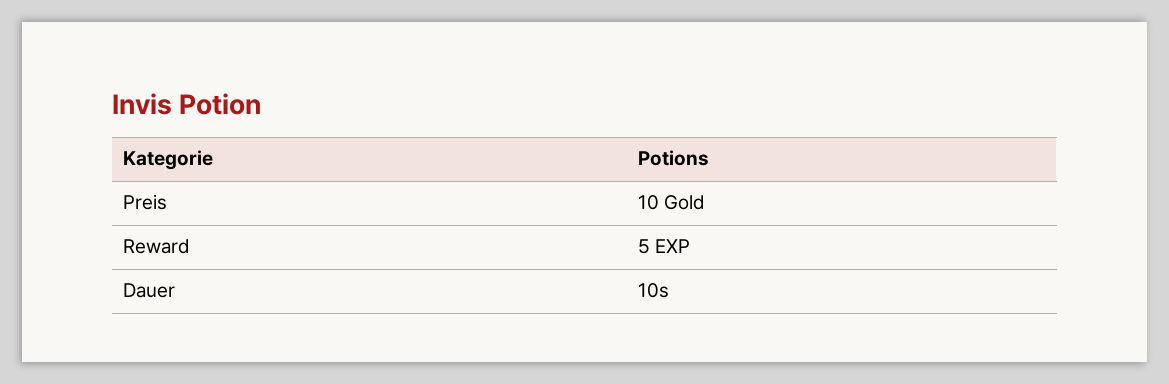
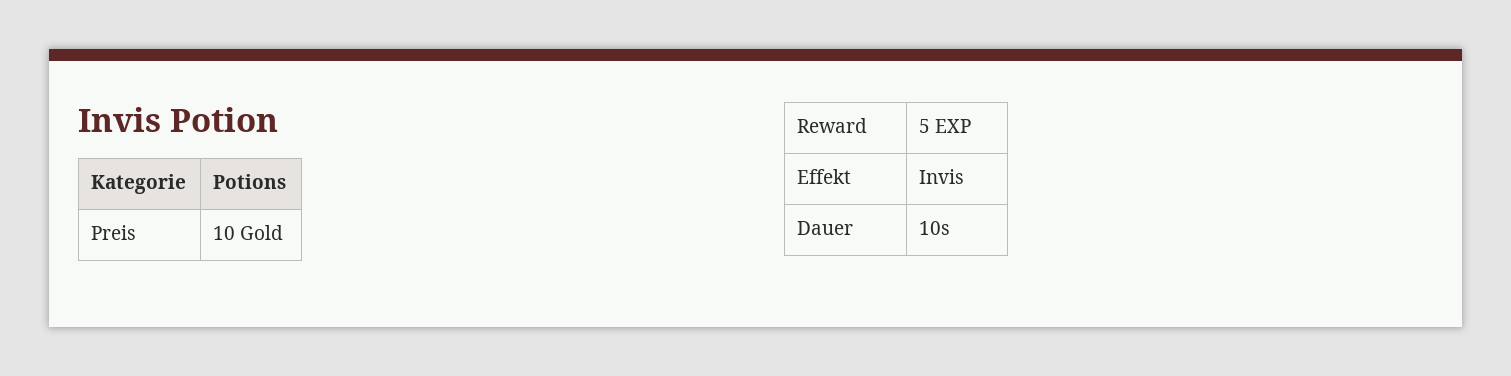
+ Effekt | Invis

